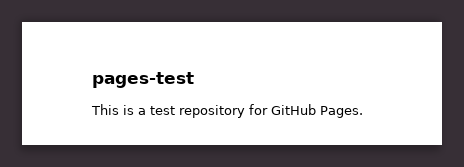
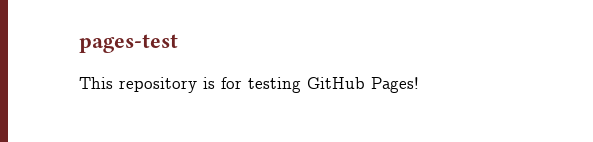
- This is a test repository for GitHub Pages.
+ This repository is for testing GitHub Pages!

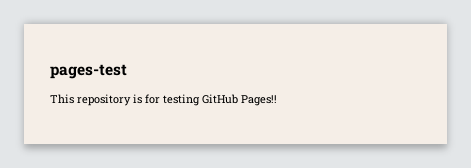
- This repository is for testing GitHub Pages!
+ This repository is for testing GitHub Pages!!

